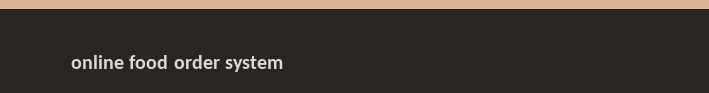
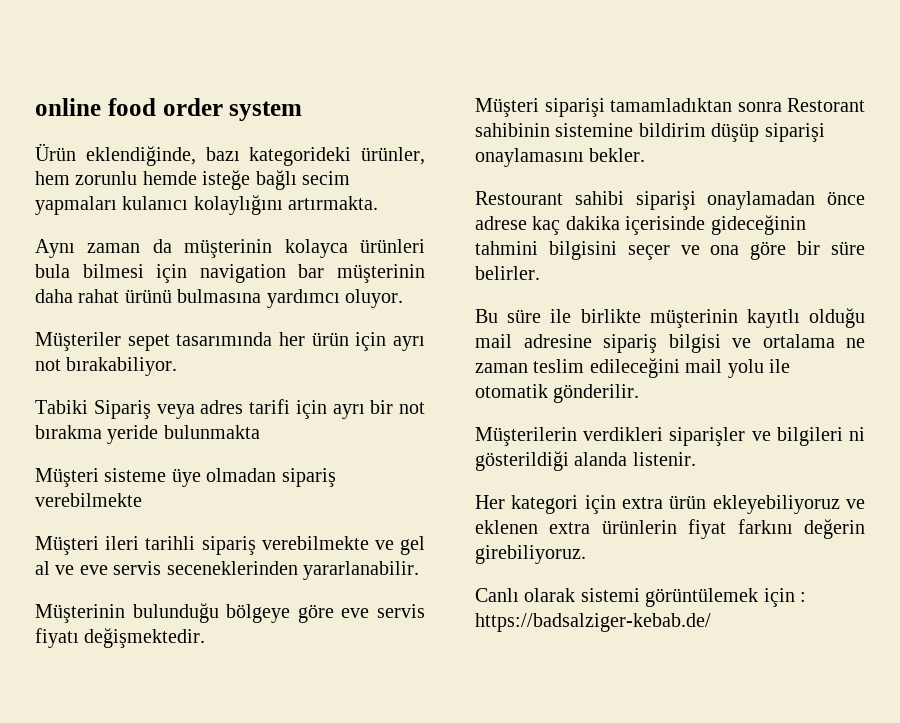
+ Ürün eklendiğinde, bazı kategorideki ürünler, hem zorunlu hemde isteğe bağlı secim yapmaları kulanıcı kolaylığını artırmakta.
+ Aynı zaman da müşterinin kolayca ürünleri bula bilmesi için navigation bar müşterinin daha rahat ürünü bulmasına yardımcı oluyor.
+ Müşteriler sepet tasarımında her ürün için ayrı not bırakabiliyor.
+ Tabiki Sipariş veya adres tarifi için ayrı bir not bırakma yeride bulunmakta
+ Müşteri sisteme üye olmadan sipariş verebilmekte
+ Müşteri ileri tarihli sipariş verebilmekte ve gel al ve eve servis seceneklerinden yararlanabilir.
+ Müşterinin bulunduğu bölgeye göre eve servis fiyatı değişmektedir.
+ Müşteri siparişi tamamladıktan sonra Restorant sahibinin sistemine bildirim düşüp siparişi onaylamasını bekler.
+ Restourant sahibi siparişi onaylamadan önce adrese kaç dakika içerisinde gideceğinin tahmini bilgisini seçer ve ona göre bir süre belirler.
+ Bu süre ile birlikte müşterinin kayıtlı olduğu mail adresine sipariş bilgisi ve ortalama ne zaman teslim edileceğini mail yolu ile otomatik gönderilir.
+ Müşterilerin verdikleri siparişler ve bilgileri ni gösterildiği alanda listenir.
+ Her kategori için extra ürün ekleyebiliyoruz ve eklenen extra ürünlerin fiyat farkını değerin girebiliyoruz.
+ Canlı olarak sistemi görüntülemek için : https://badsalziger-kebab.de/

